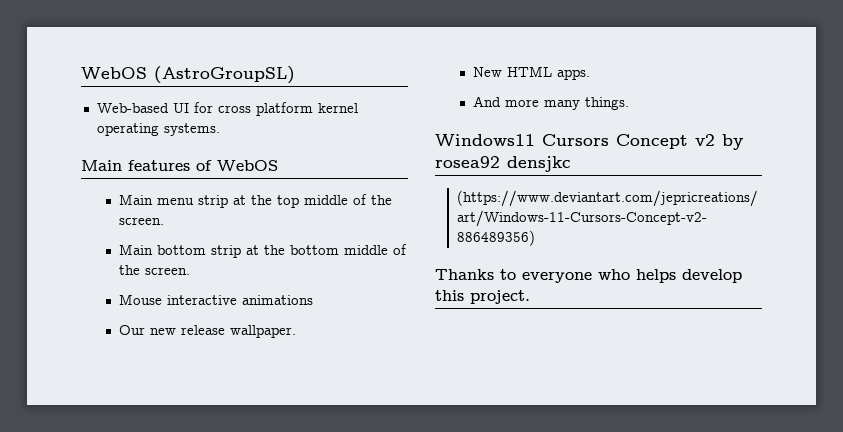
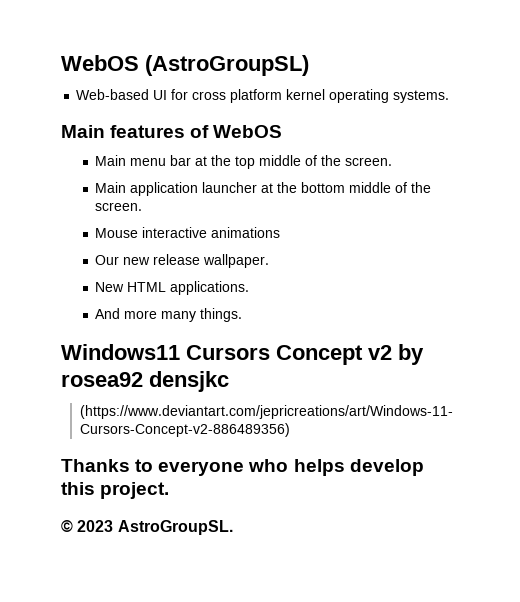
- Main menu strip at the top middle of the screen.
+ Main menu bar at the top middle of the screen.
- Main bottom strip at the bottom middle of the screen.
+ Main application launcher at the bottom middle of the screen.
- New HTML apps.
+ New HTML applications.
+ © 2023 AstroGroupSL.

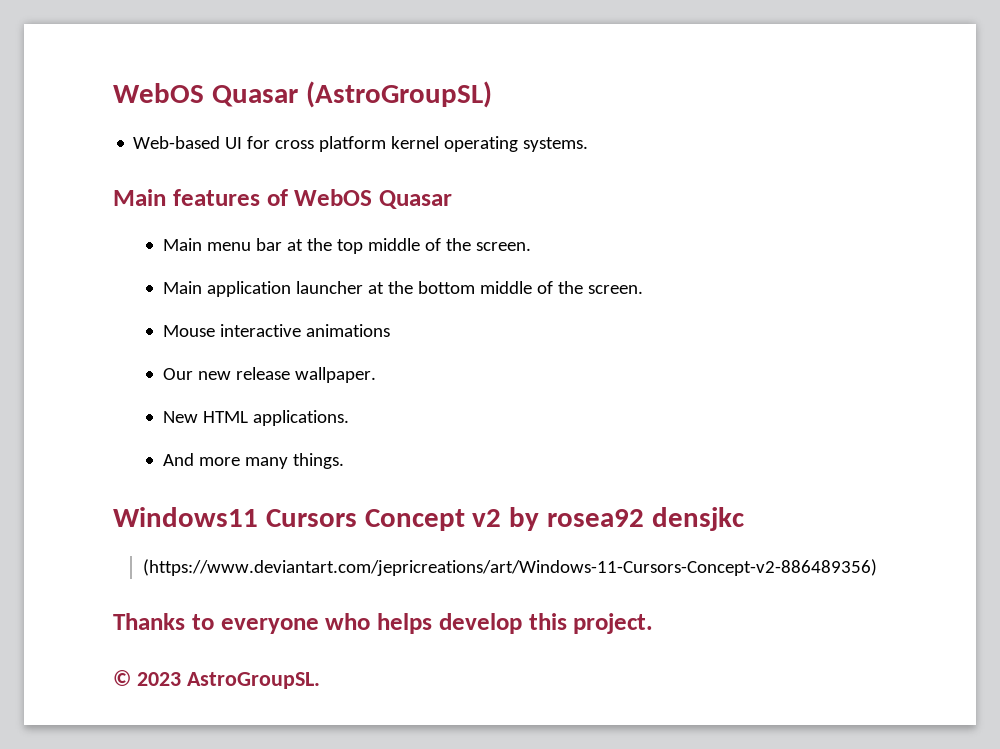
- WebOS (AstroGroupSL)
+ WebOS Quasar (AstroGroupSL)
- Main features of WebOS
+ Main features of WebOS Quasar

